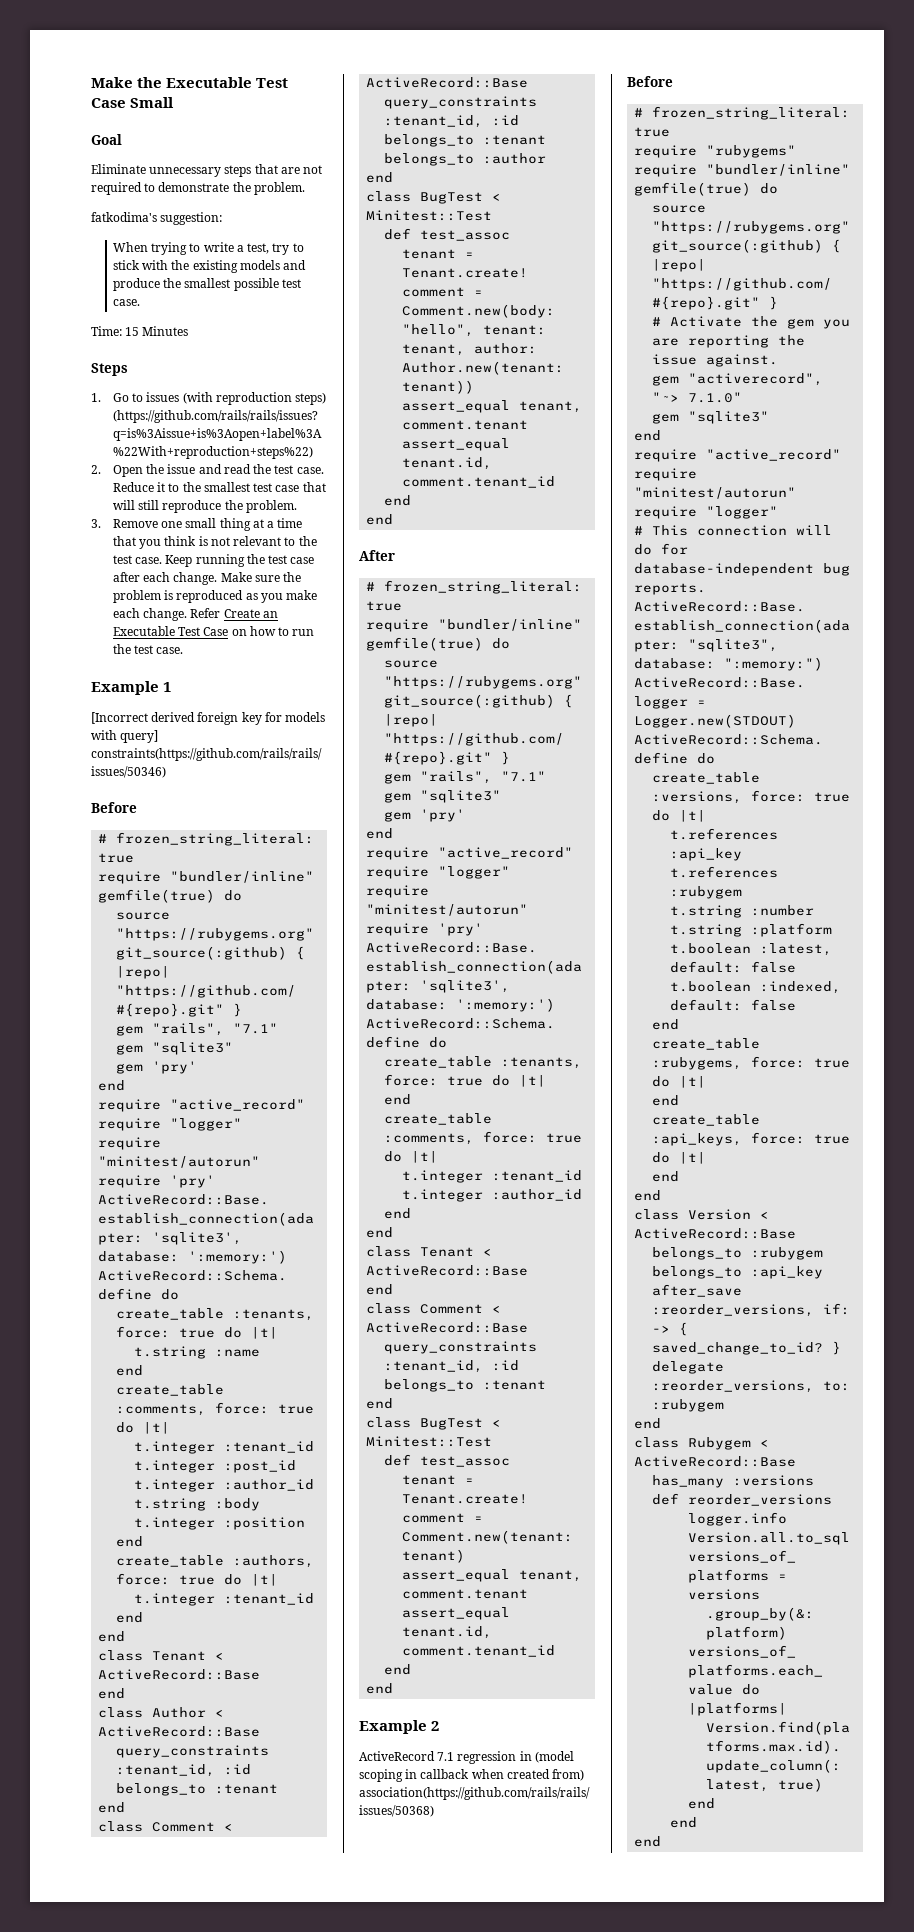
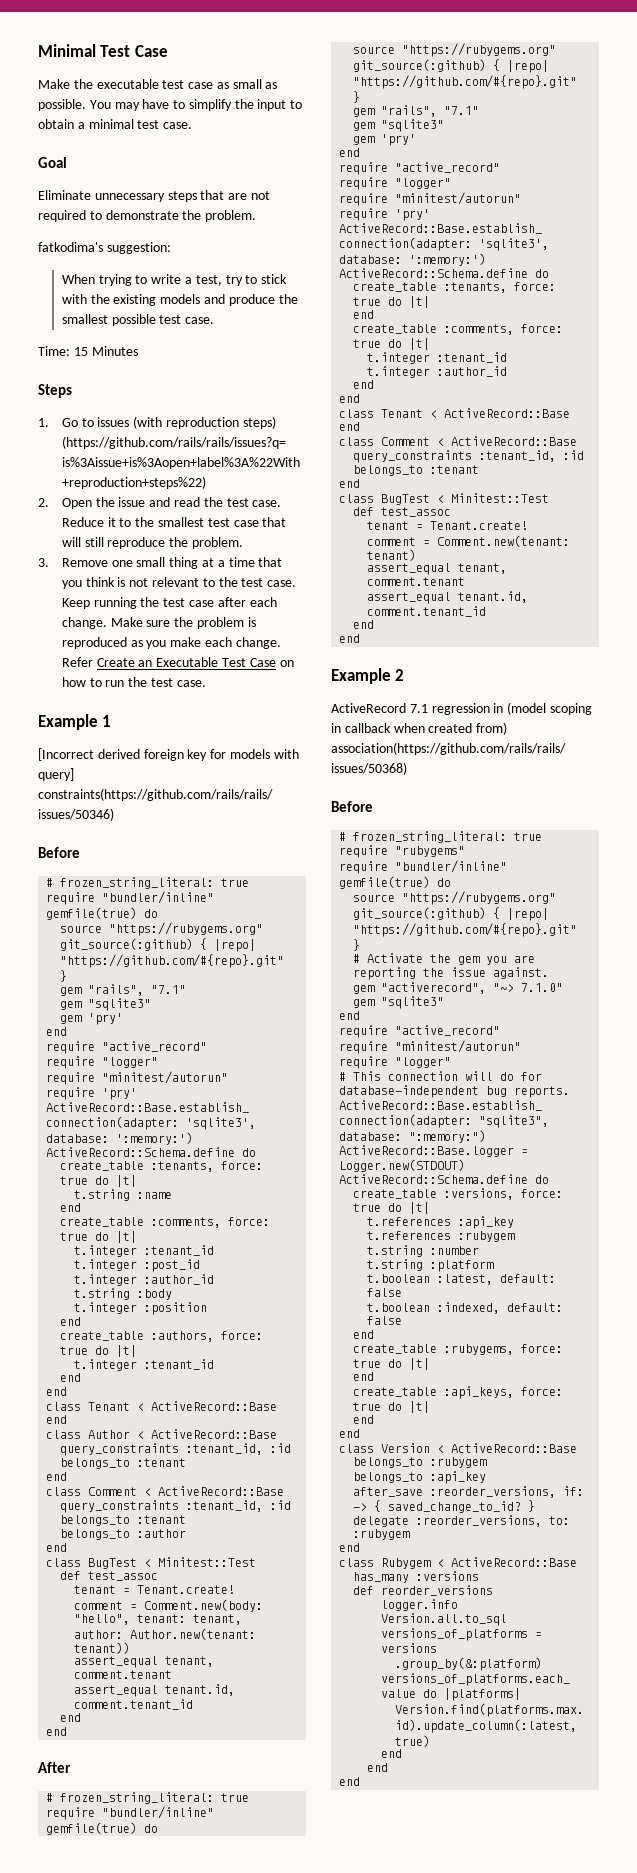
- Make the Executable Test Case Small
+ Minimal Test Case
+ Make the executable test case as small as possible. You may have to simplify the input to obtain a minimal test case.

